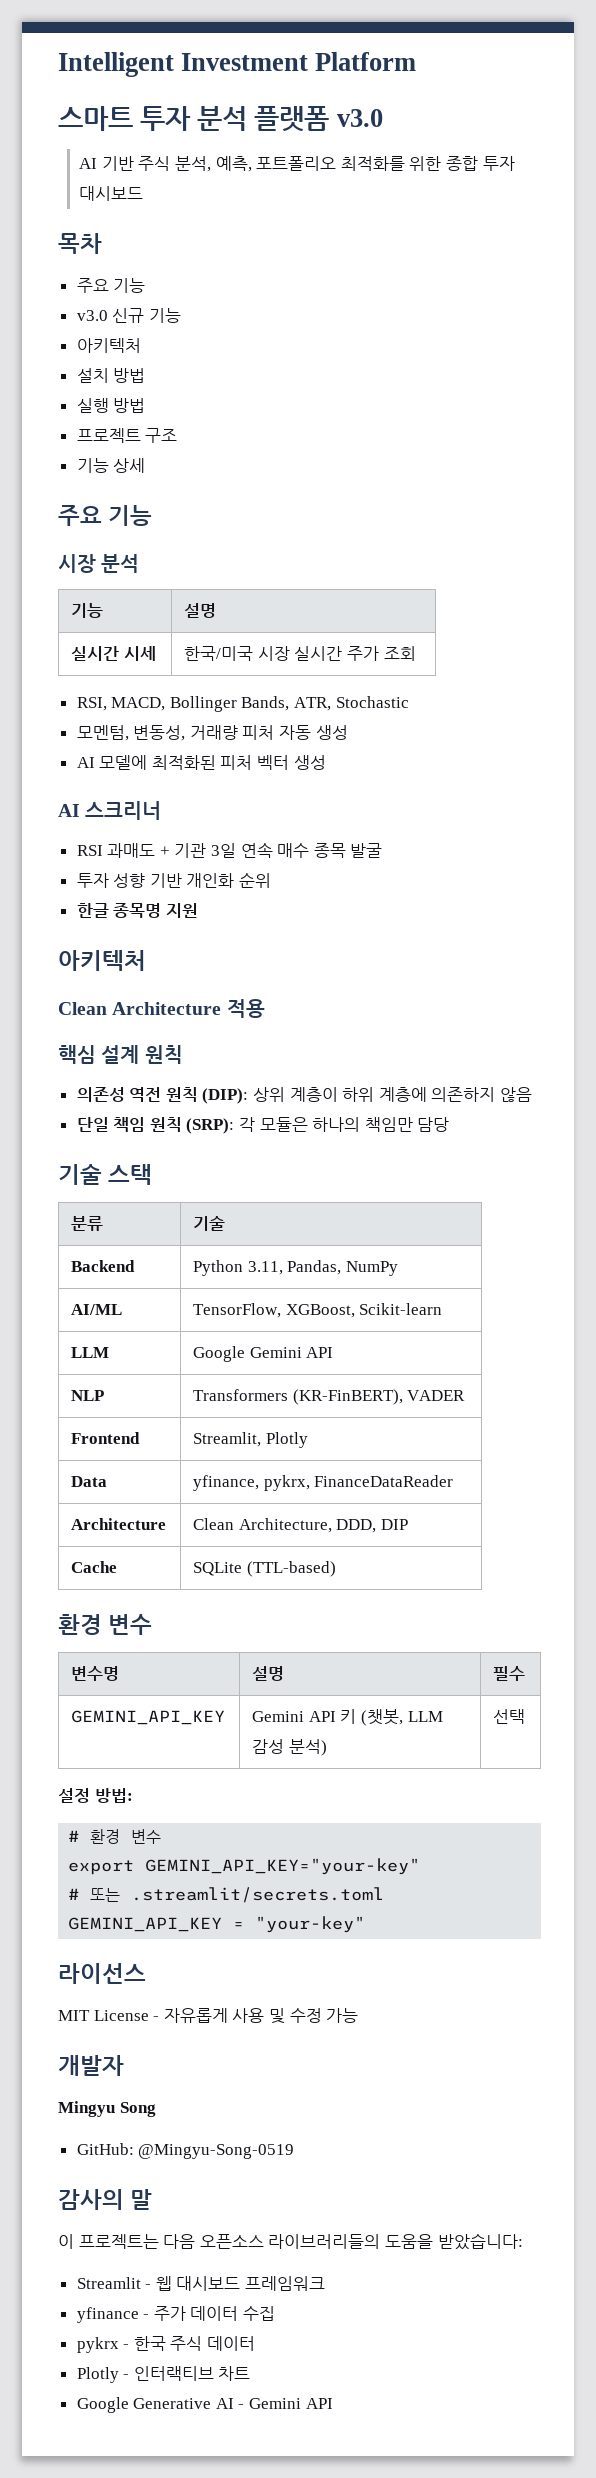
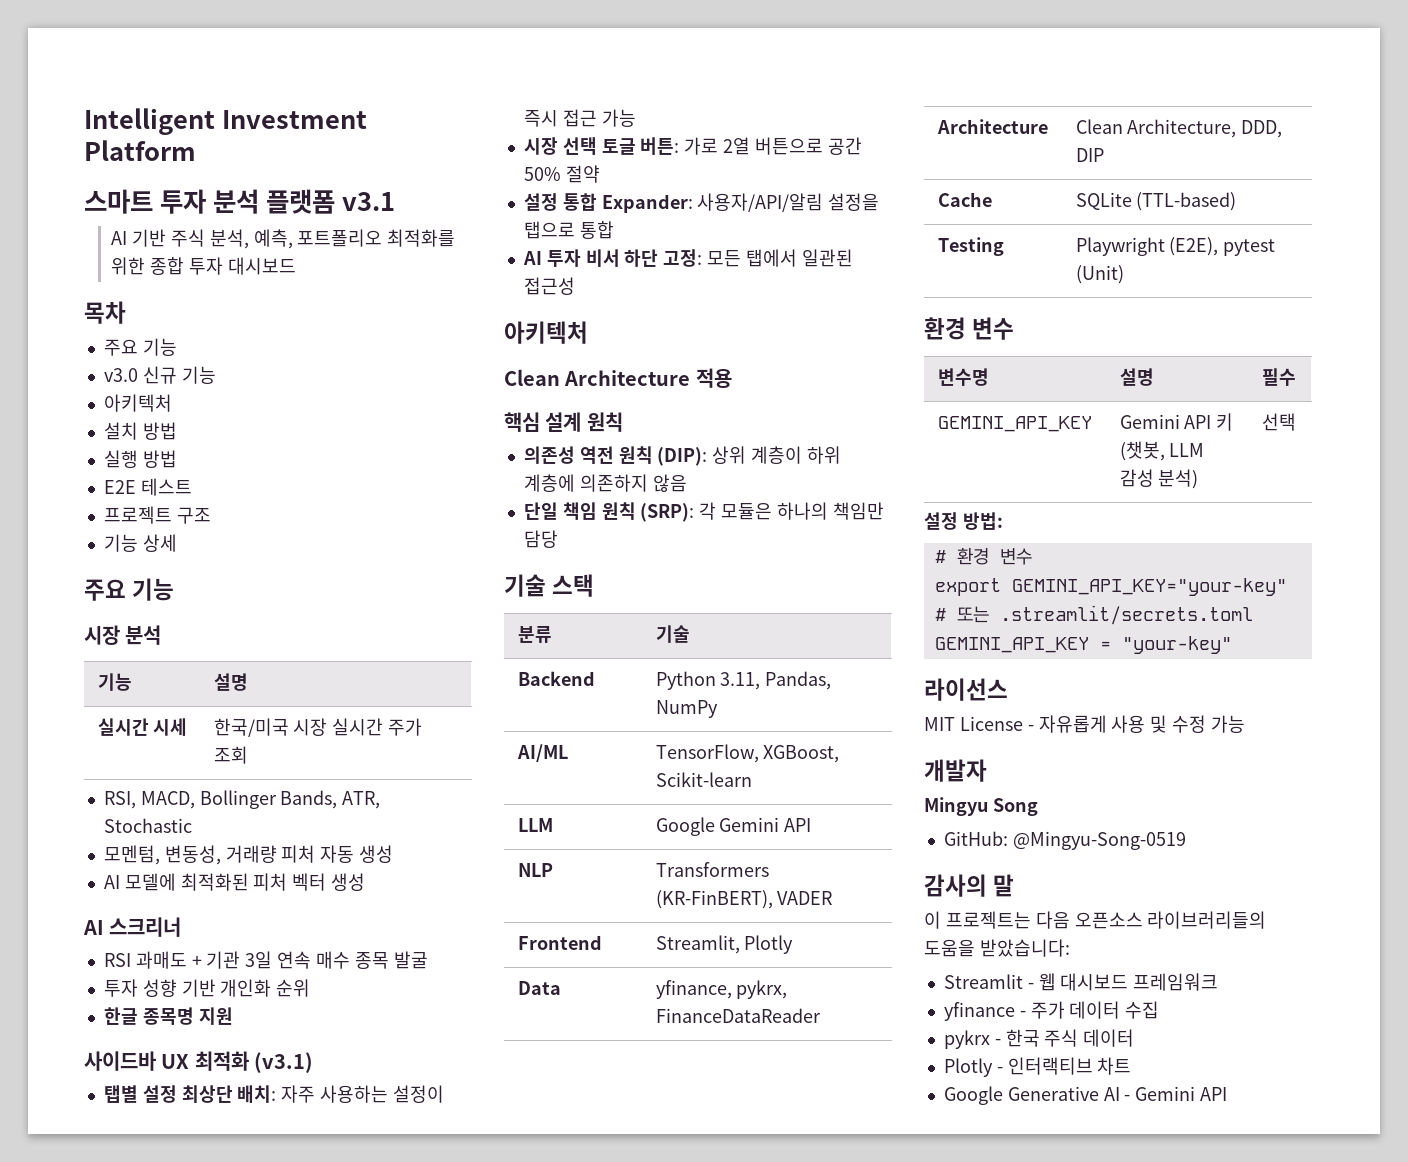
- 스마트 투자 분석 플랫폼 v3.0
+ 스마트 투자 분석 플랫폼 v3.1
+ E2E 테스트
+ 사이드바 UX 최적화 (v3.1)
+ 탭별 설정 최상단 배치: 자주 사용하는 설정이 즉시 접근 가능
+ 시장 선택 토글 버튼: 가로 2열 버튼으로 공간 50% 절약
+ 설정 통합 Expander: 사용자/API/알림 설정을 탭으로 통합
+ AI 투자 비서 하단 고정: 모든 탭에서 일관된 접근성
+ Testing | Playwright (E2E), pytest (Unit)

